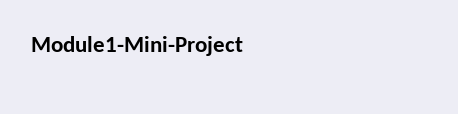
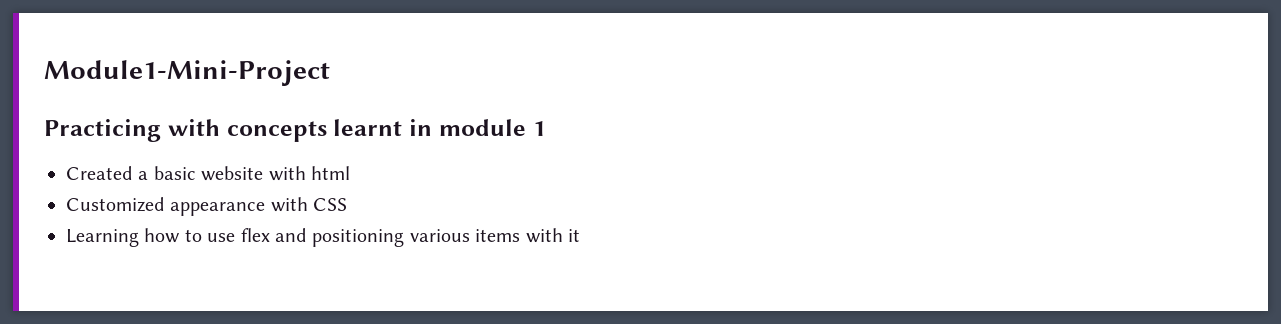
+ Practicing with concepts learnt in module 1
+ Created a basic website with html
+ Customized appearance with CSS
+ Learning how to use flex and positioning various items with it

